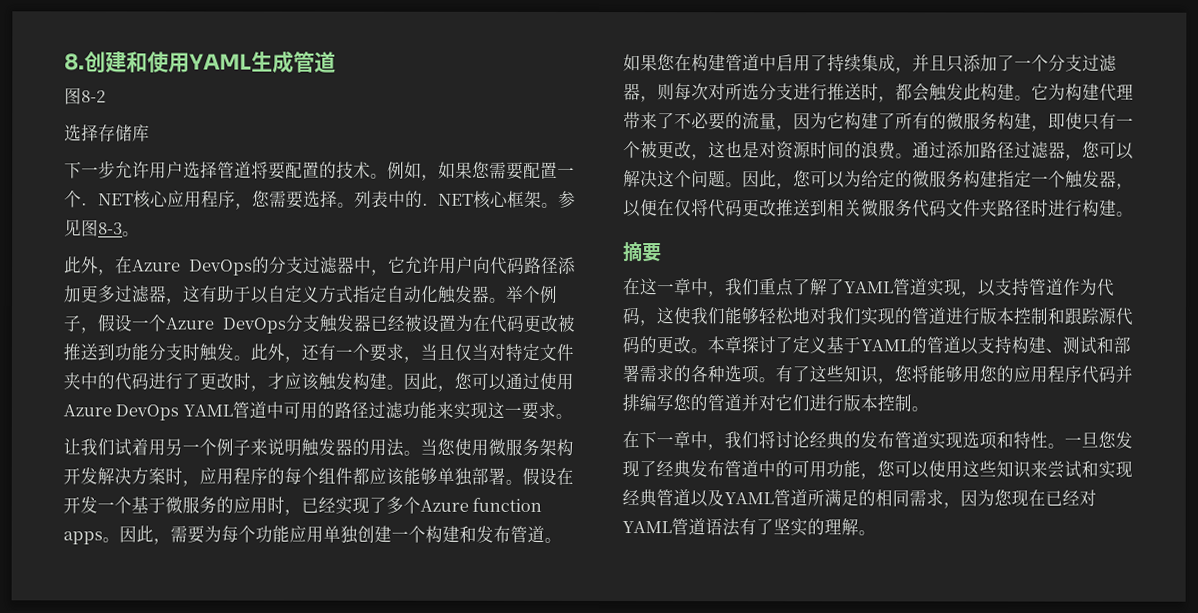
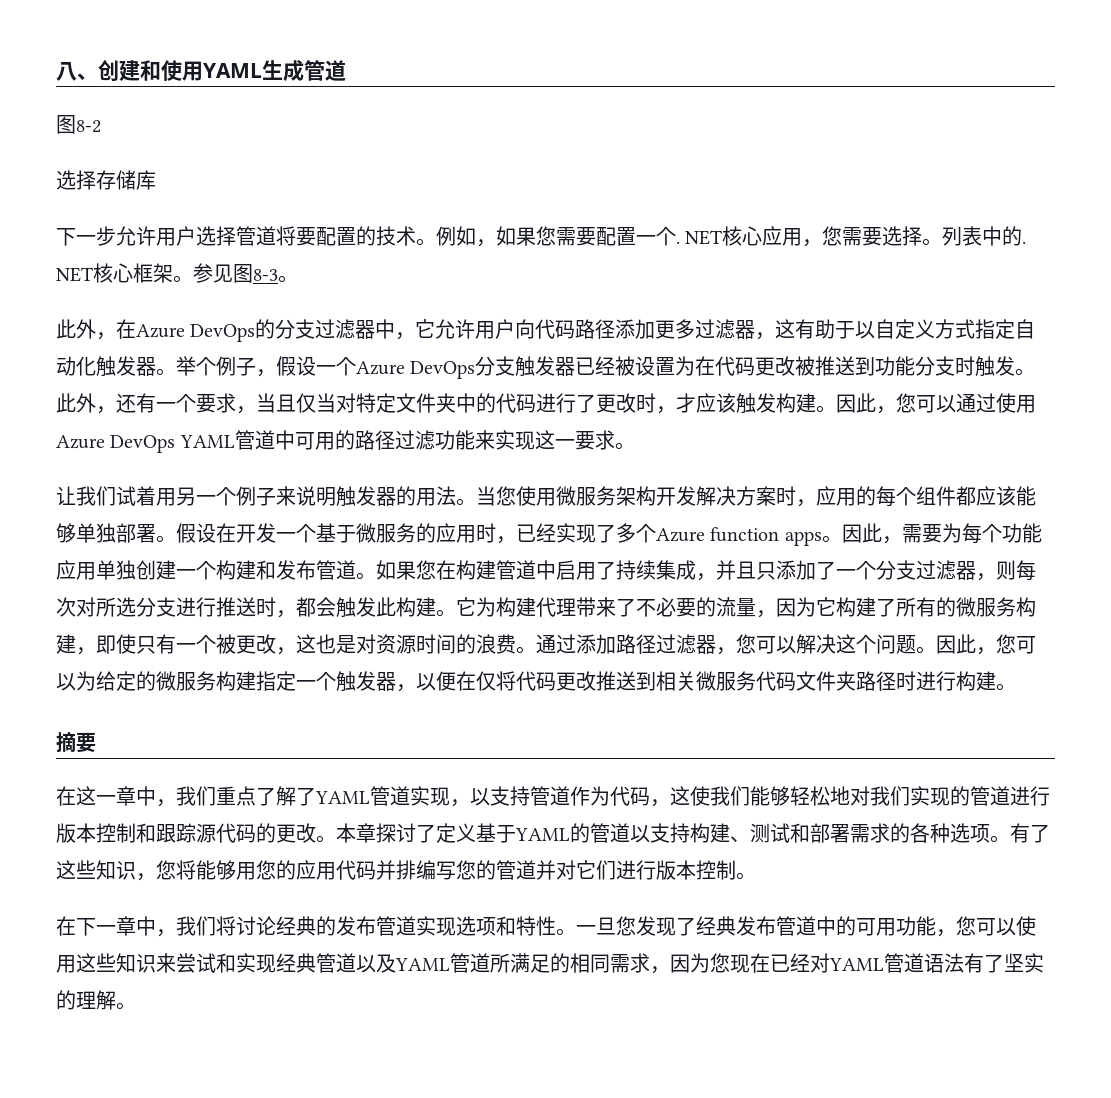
- 8.创建和使用YAML生成管道
+ 八、创建和使用YAML生成管道
- NET核心应用程序，您需要选择。
+ NET核心应用，您需要选择。
- 当您使用微服务架构开发解决方案时，应用程序的每个组件都应该能够单独部署。
+ 当您使用微服务架构开发解决方案时，应用的每个组件都应该能够单独部署。
- 有了这些知识，您将能够用您的应用程序代码并排编写您的管道并对它们进行版本控制。
+ 有了这些知识，您将能够用您的应用代码并排编写您的管道并对它们进行版本控制。

